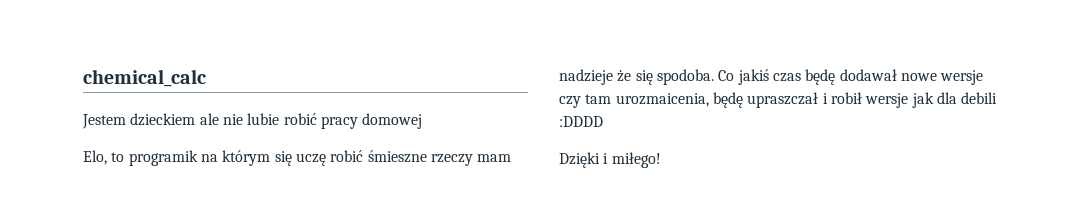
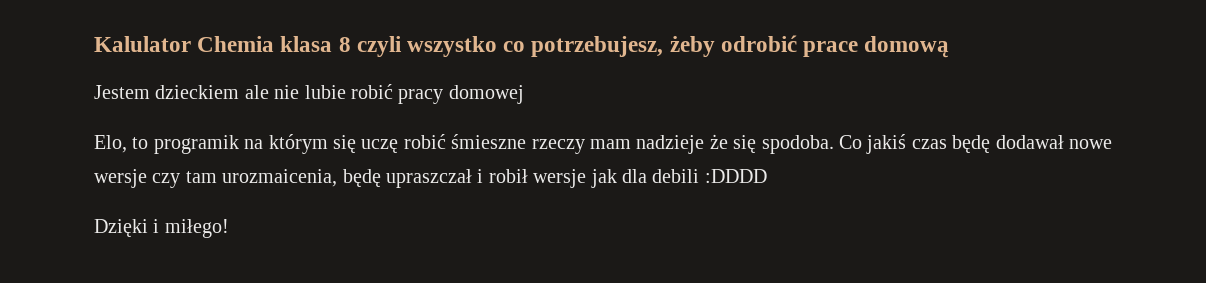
- chemical_calc
+ Kalulator Chemia klasa 8 czyli wszystko co potrzebujesz, żeby odrobić prace domową

